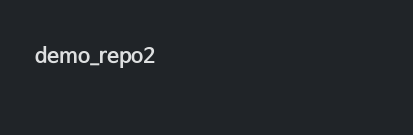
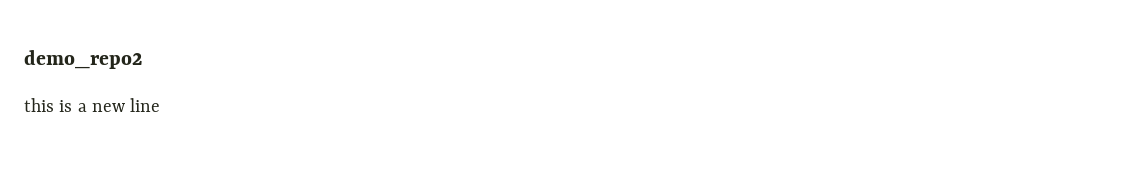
+ this is a new line

